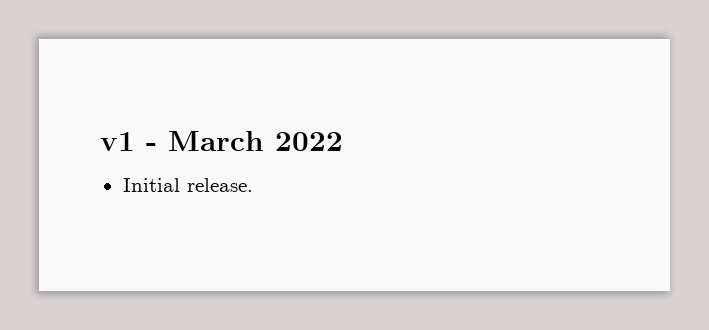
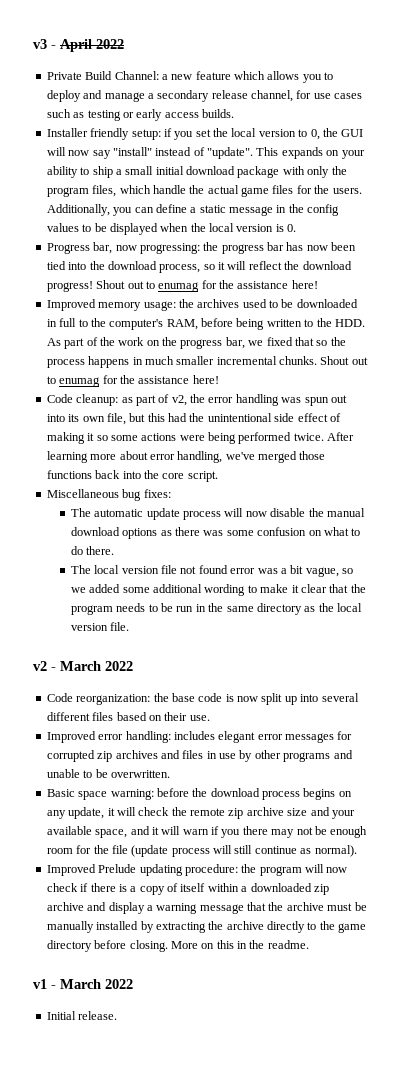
+ v3 - April 2022
+ Private Build Channel: a new feature which allows you to deploy and manage a secondary release channel, for use cases such as testing or early access builds.
+ Installer friendly setup: if you set the local version to 0, the GUI will now say "install" instead of "update". This expands on your ability to ship a small initial download package with only the program files, which handle the actual game files for the users. Additionally, you can define a static message in the config values to be displayed when the local version is 0.
+ Progress bar, now progressing: the progress bar has now been tied into the download process, so it will reflect the download progress! Shout out to enumag for the assistance here!
+ Improved memory usage: the archives used to be downloaded in full to the computer's RAM, before being written to the HDD. As part of the work on the progress bar, we fixed that so the process happens in much smaller incremental chunks. Shout out to enumag for the assistance here!
+ Code cleanup: as part of v2, the error handling was spun out into its own file, but this had the unintentional side effect of making it so some actions were being performed twice. After learning more about error handling, we've merged those functions back into the core script.
+ Miscellaneous bug fixes:
+ The automatic update process will now disable the manual download options as there was some confusion on what to do there.
+ The local version file not found error was a bit vague, so we added some additional wording to make it clear that the program needs to be run in the same directory as the local version file.
+ v2 - March 2022
+ Code reorganization: the base code is now split up into several different files based on their use.
+ Improved error handling: includes elegant error messages for corrupted zip archives and files in use by other programs and unable to be overwritten.
+ Basic space warning: before the download process begins on any update, it will check the remote zip archive size and your available space, and it will warn if you there may not be enough room for the file (update process will still continue as normal).
+ Improved Prelude updating procedure: the program will now check if there is a copy of itself within a downloaded zip archive and display a warning message that the archive must be manually installed by extracting the archive directly to the game directory before closing. More on this in the readme.

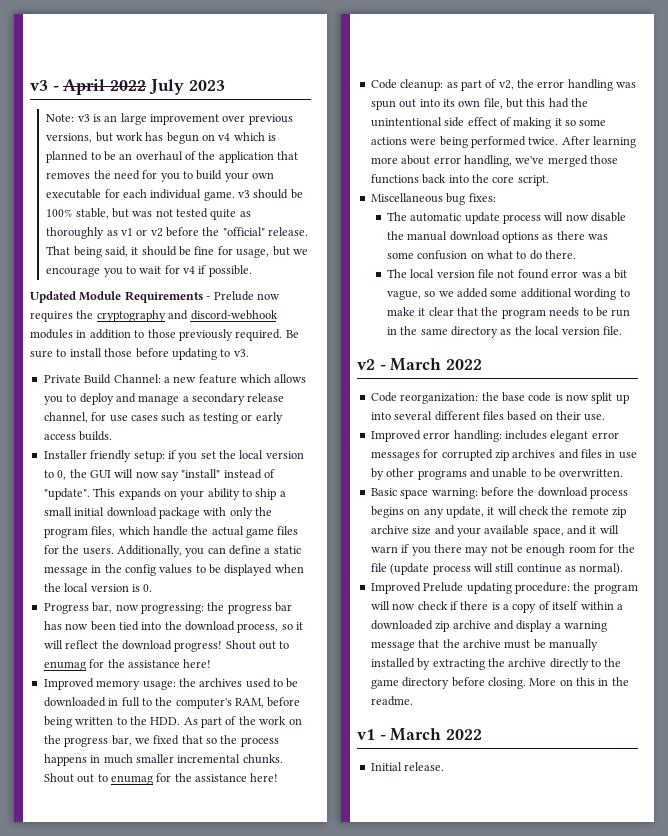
- v3 - April 2022
+ v3 - April 2022 July 2023
+ Note: v3 is an large improvement over previous versions, but work has begun on v4 which is planned to be an overhaul of the application that removes the need for you to build your own executable for each individual game. v3 should be 100% stable, but was not tested quite as thoroughly as v1 or v2 before the "official" release. That being said, it should be fine for usage, but we encourage you to wait for v4 if possible.
+ Updated Module Requirements - Prelude now requires the cryptography and discord-webhook modules in addition to those previously required. Be sure to install those before updating to v3.

